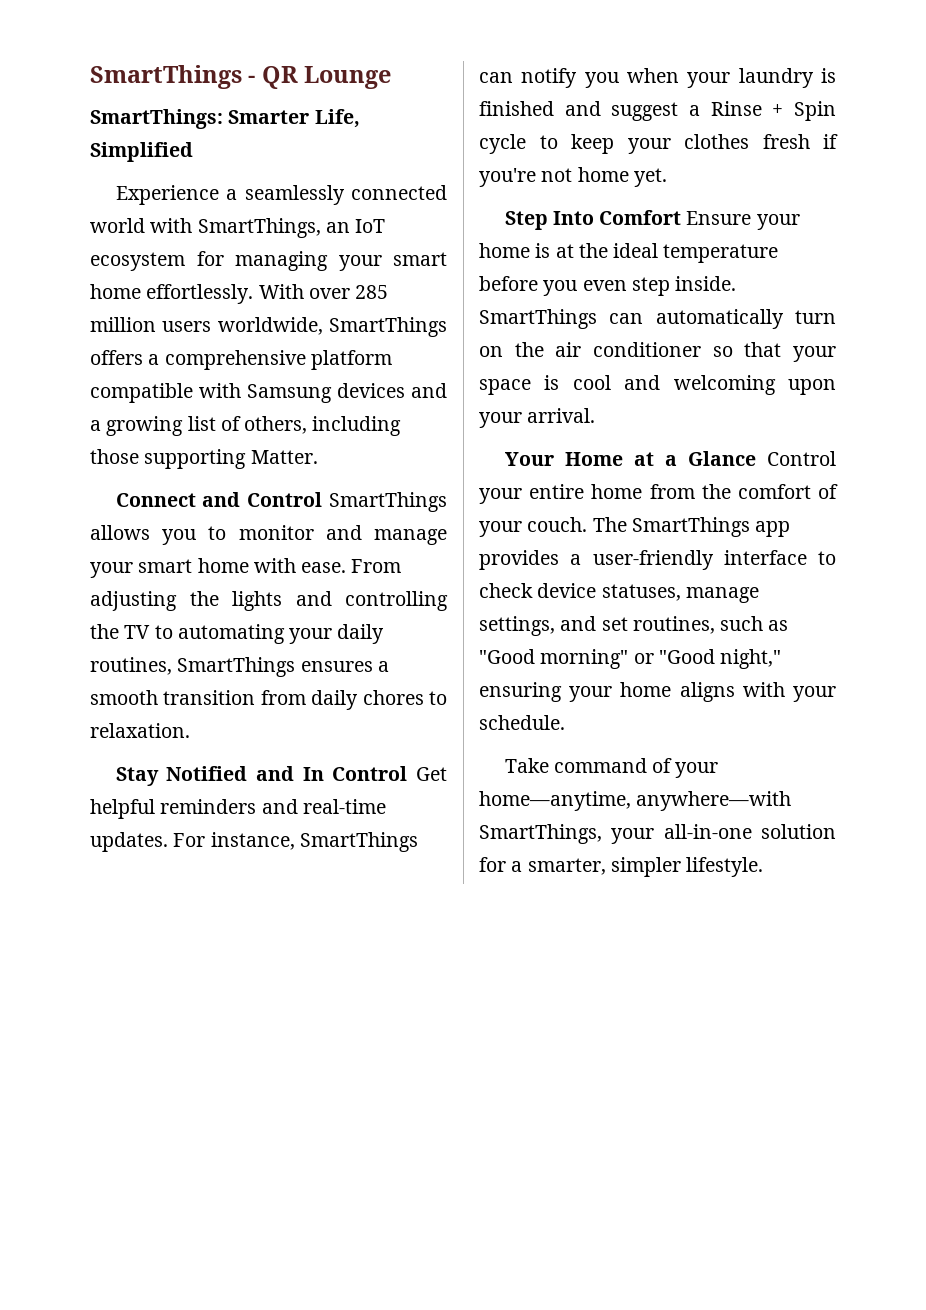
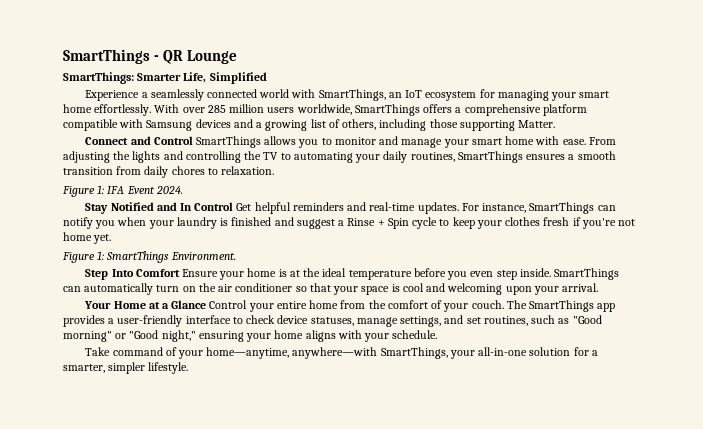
+ Figure 1: IFA Event 2024.
+ Figure 1: SmartThings Environment.

